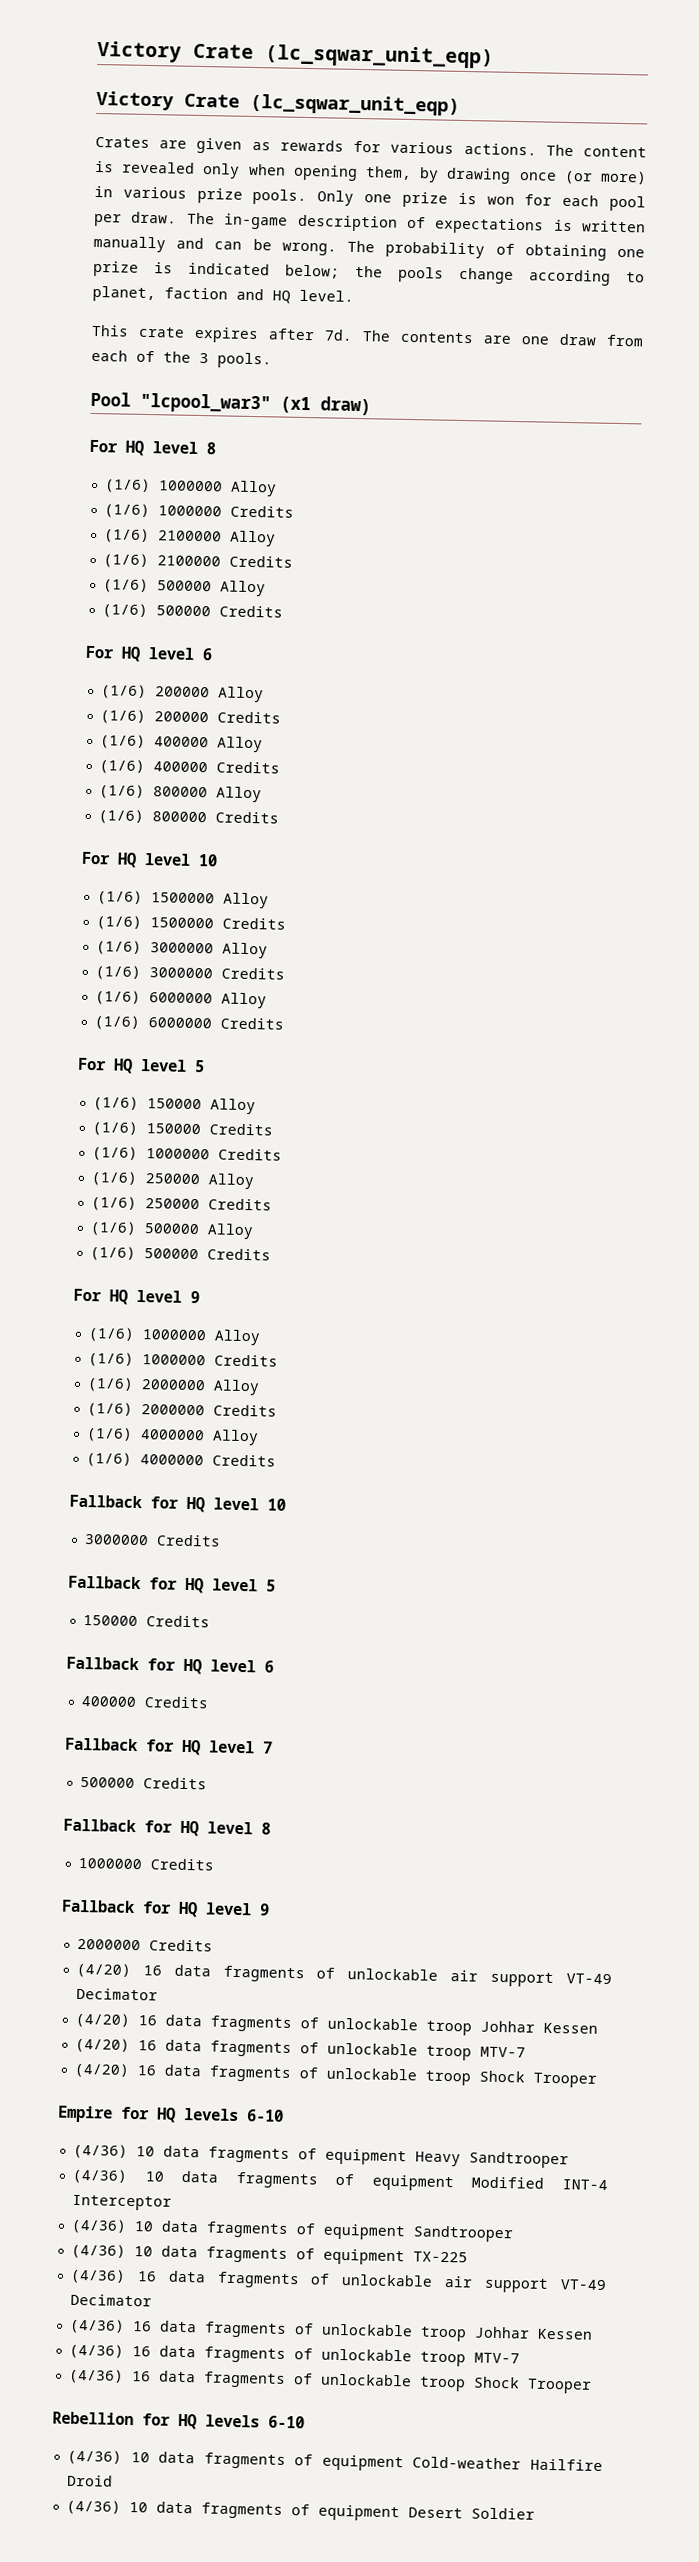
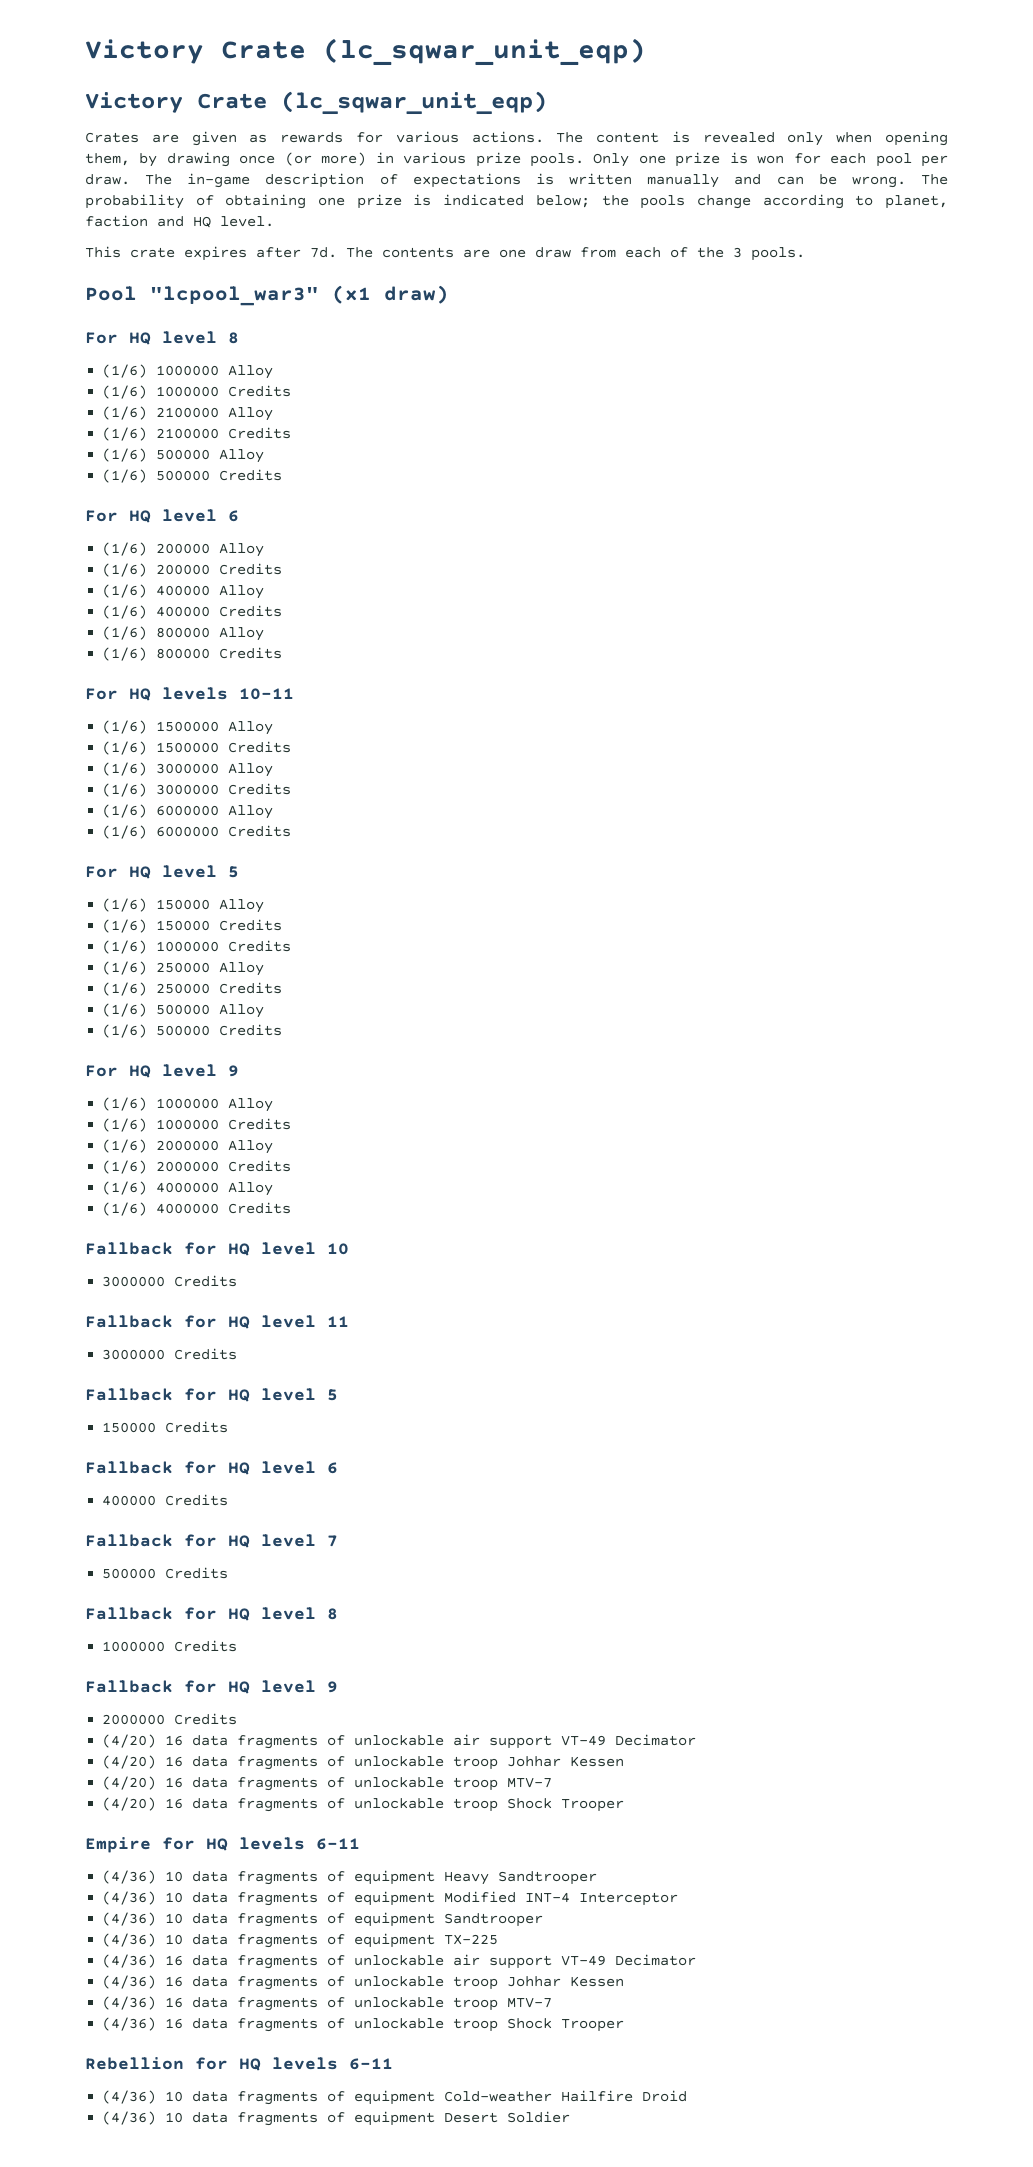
- For HQ level 10
+ For HQ levels 10-11
+ Fallback for HQ level 11
+ 3000000 Credits
- Empire for HQ levels 6-10
+ Empire for HQ levels 6-11
- Rebellion for HQ levels 6-10
+ Rebellion for HQ levels 6-11

